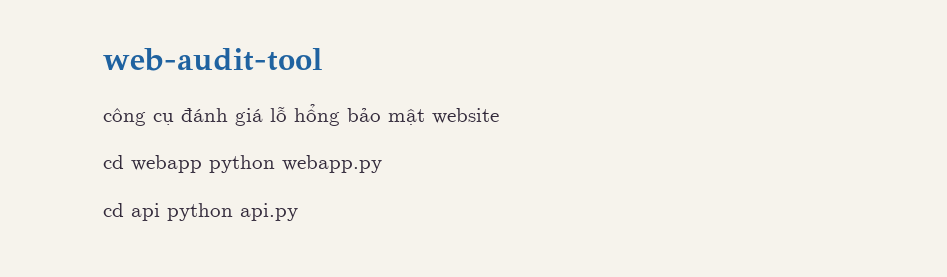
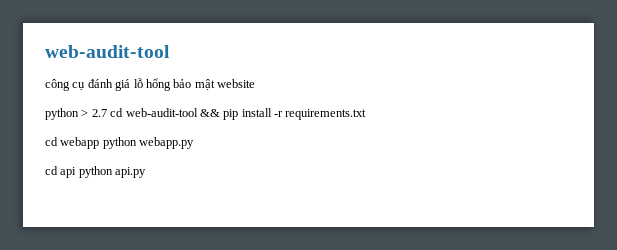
+ python > 2.7 cd web-audit-tool && pip install -r requirements.txt

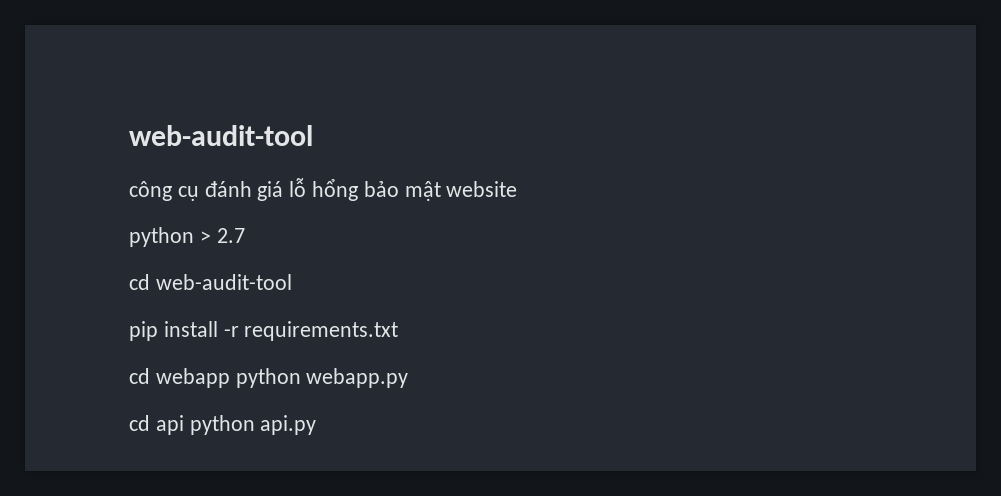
- python > 2.7 cd web-audit-tool && pip install -r requirements.txt
+ python > 2.7
+ cd web-audit-tool
+ pip install -r requirements.txt

